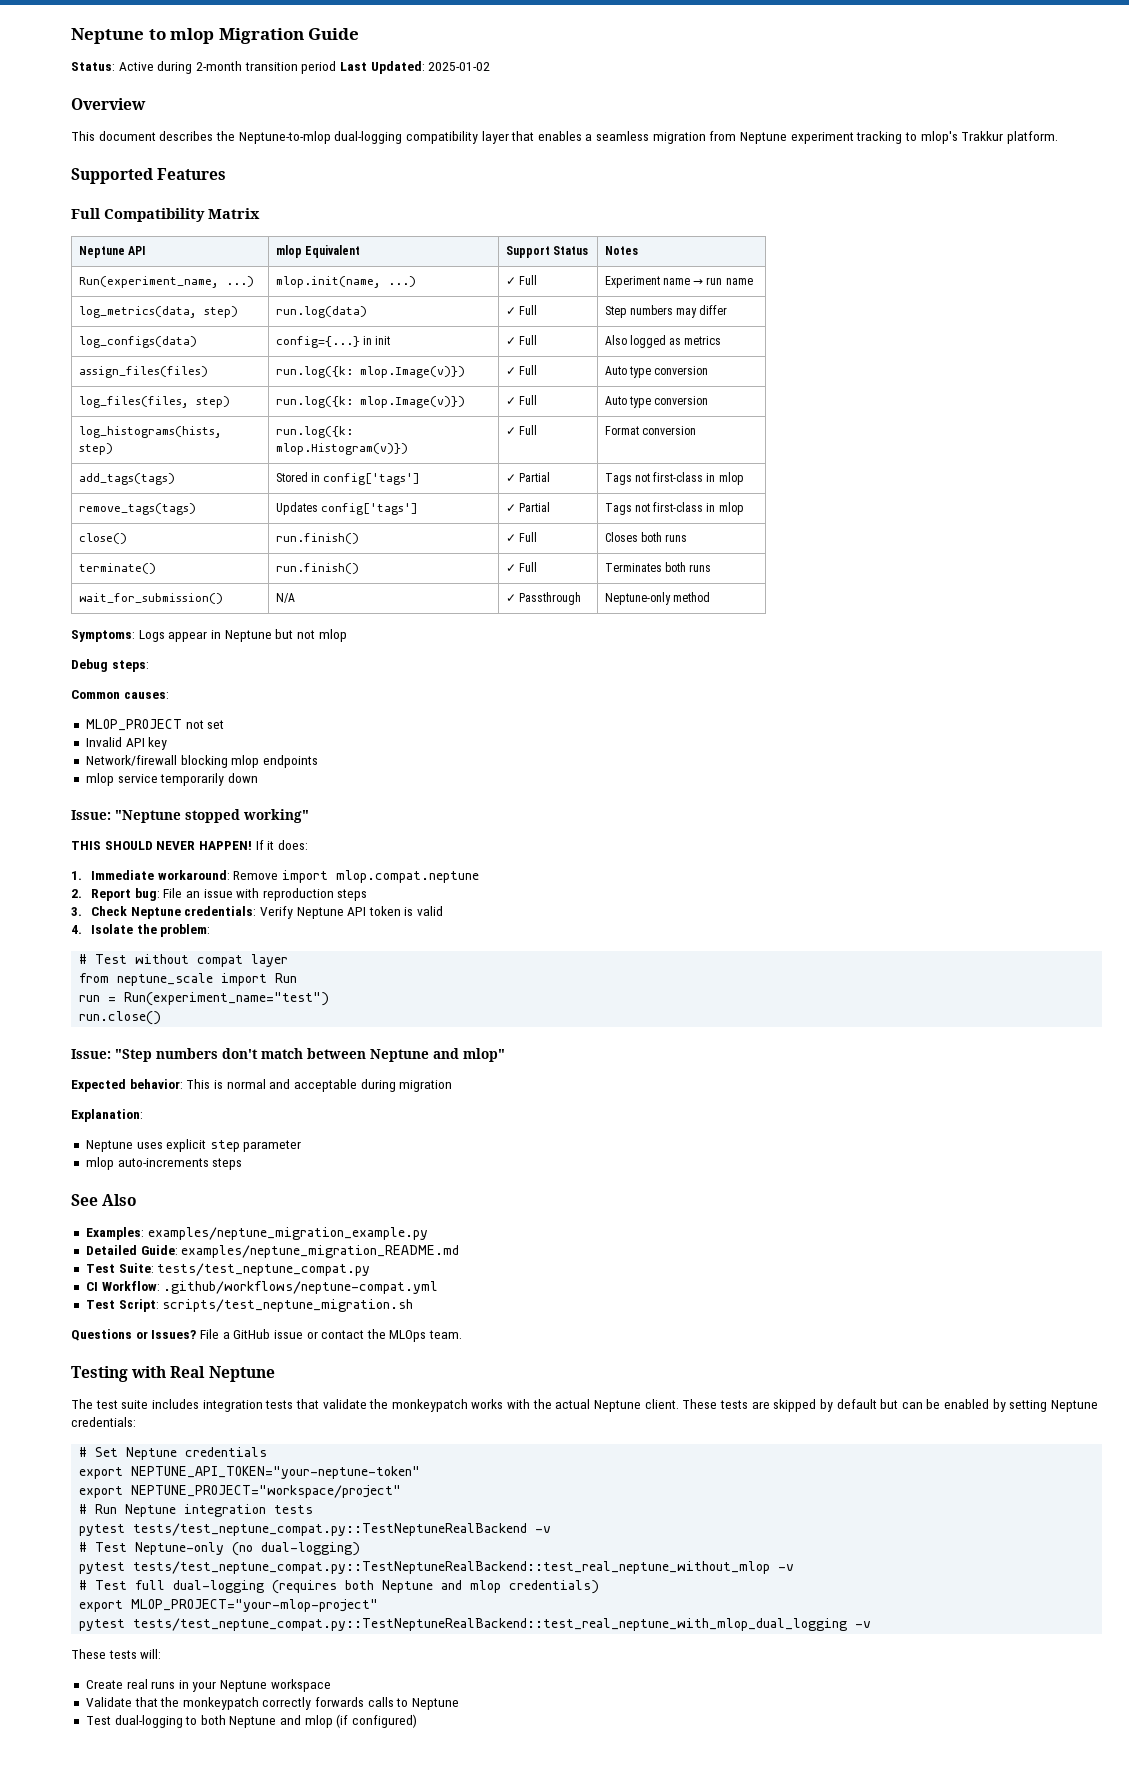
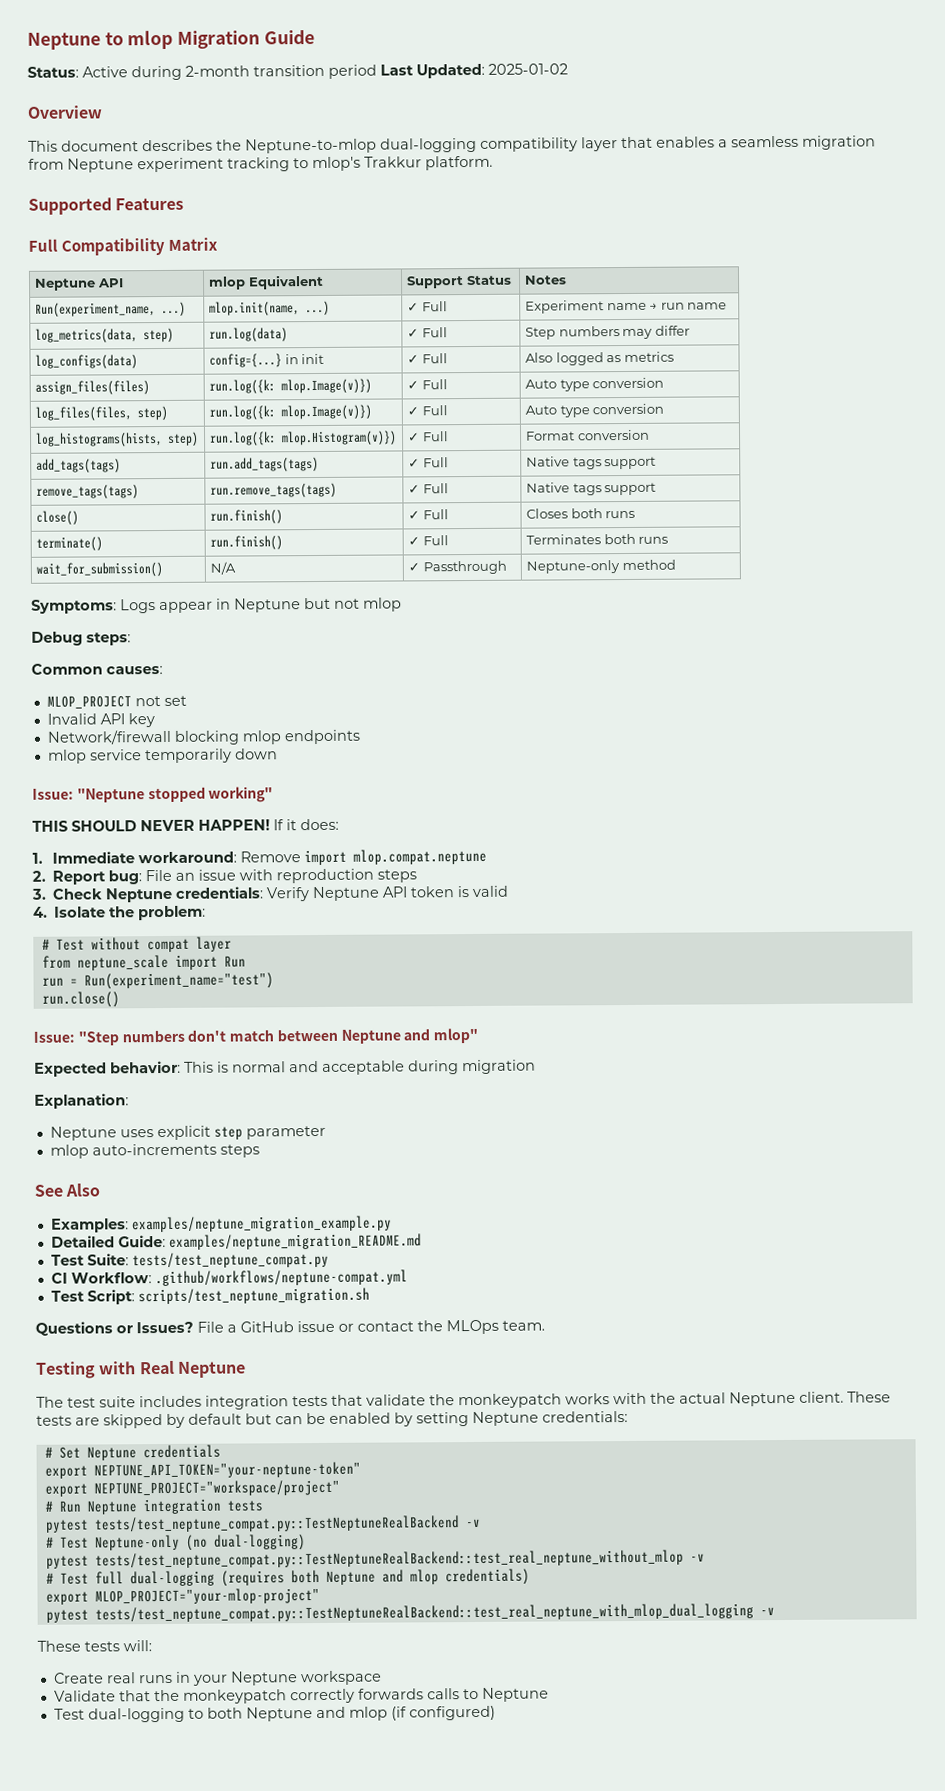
- add_tags(tags) | Stored in config['tags'] | ✓ Partial | Tags not first-class in mlop
+ add_tags(tags) | run.add_tags(tags) | ✓ Full | Native tags support
- remove_tags(tags) | Updates config['tags'] | ✓ Partial | Tags not first-class in mlop
+ remove_tags(tags) | run.remove_tags(tags) | ✓ Full | Native tags support

